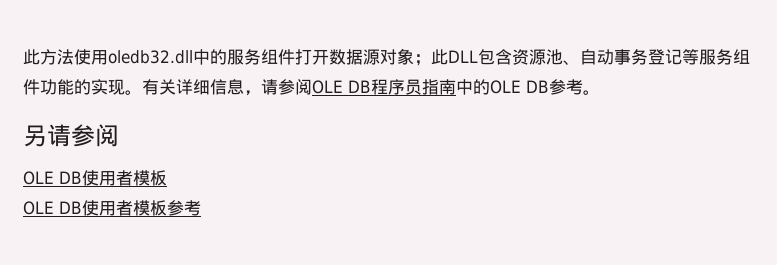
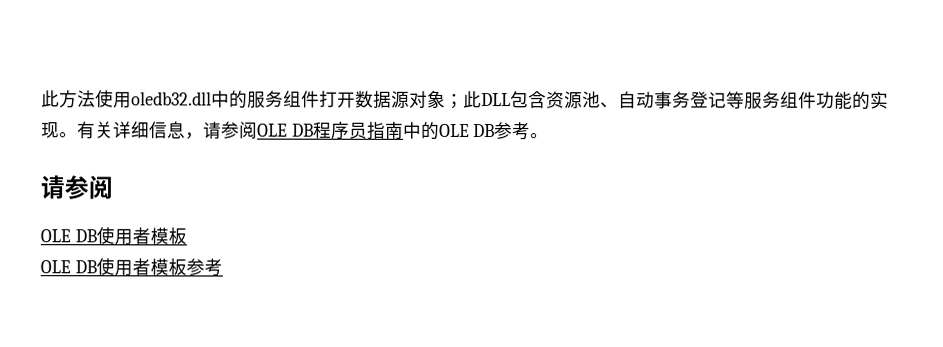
  有关详细信息，请参阅OLE DB程序员指南中的OLE DB参考。
- 另请参阅
+ 请参阅

